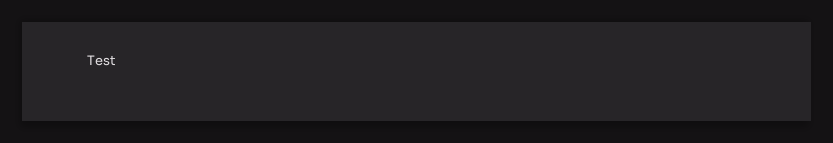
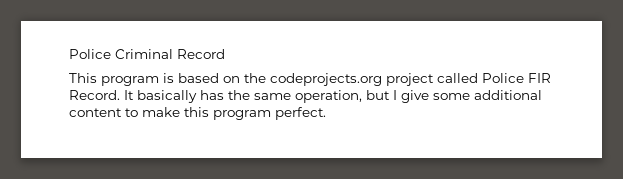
- Test
+ Police Criminal Record
+ This program is based on the codeprojects.org project called Police FIR Record. It basically has the same operation, but I give some additional content to make this program perfect.

